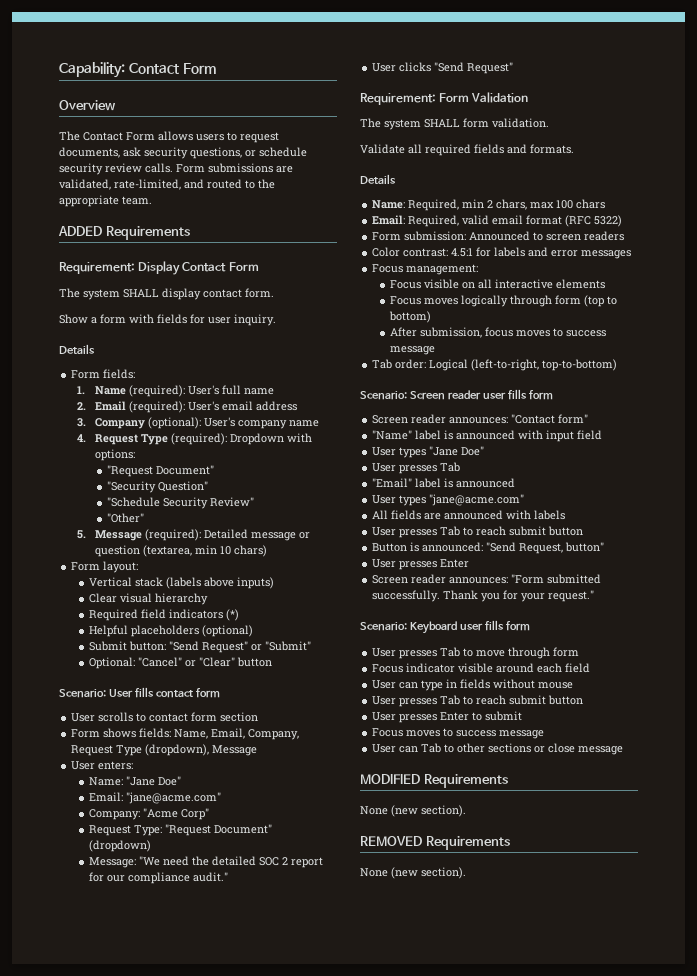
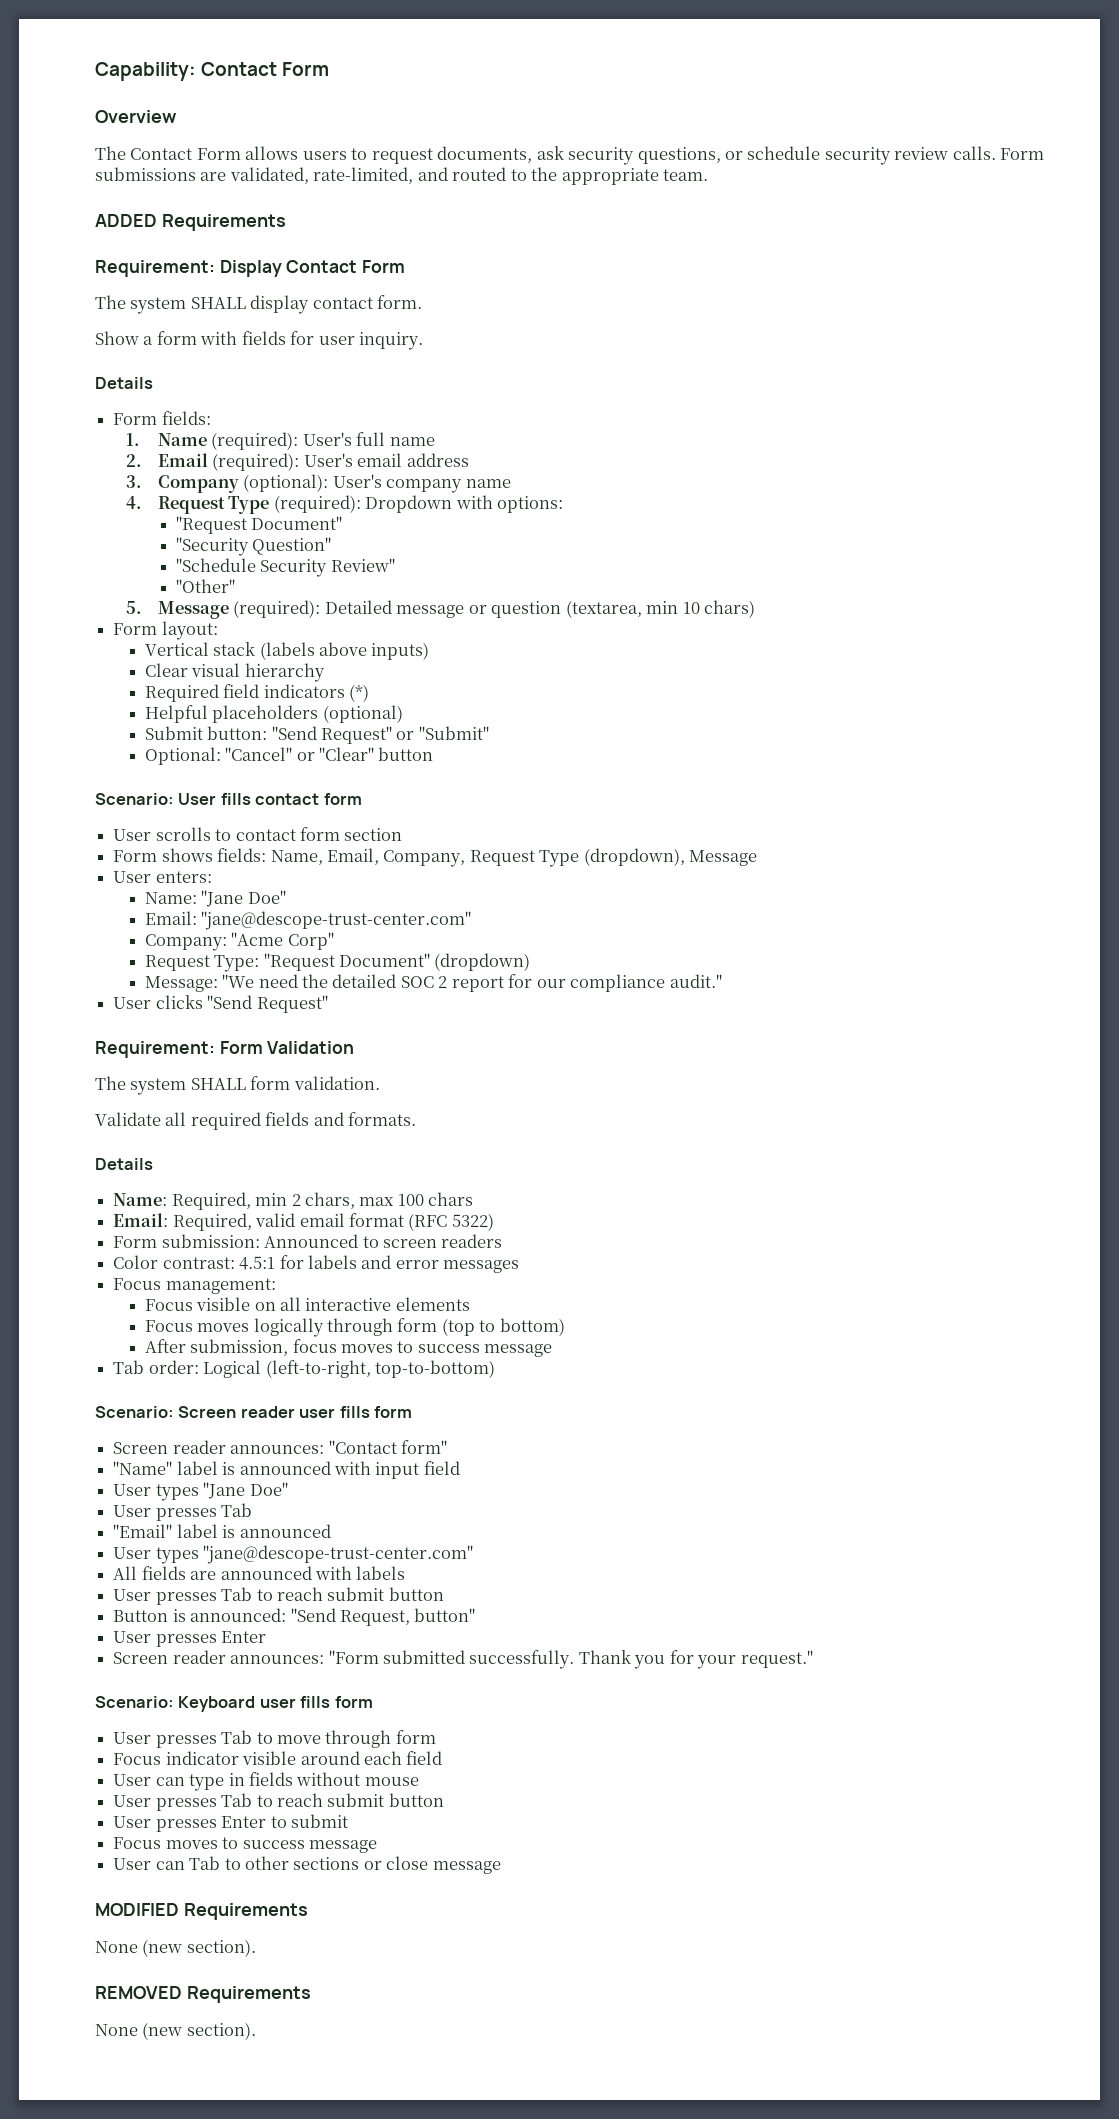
- Email: "jane@acme.com"
+ Email: "jane@descope-trust-center.com"
- User types "jane@acme.com"
+ User types "jane@descope-trust-center.com"

